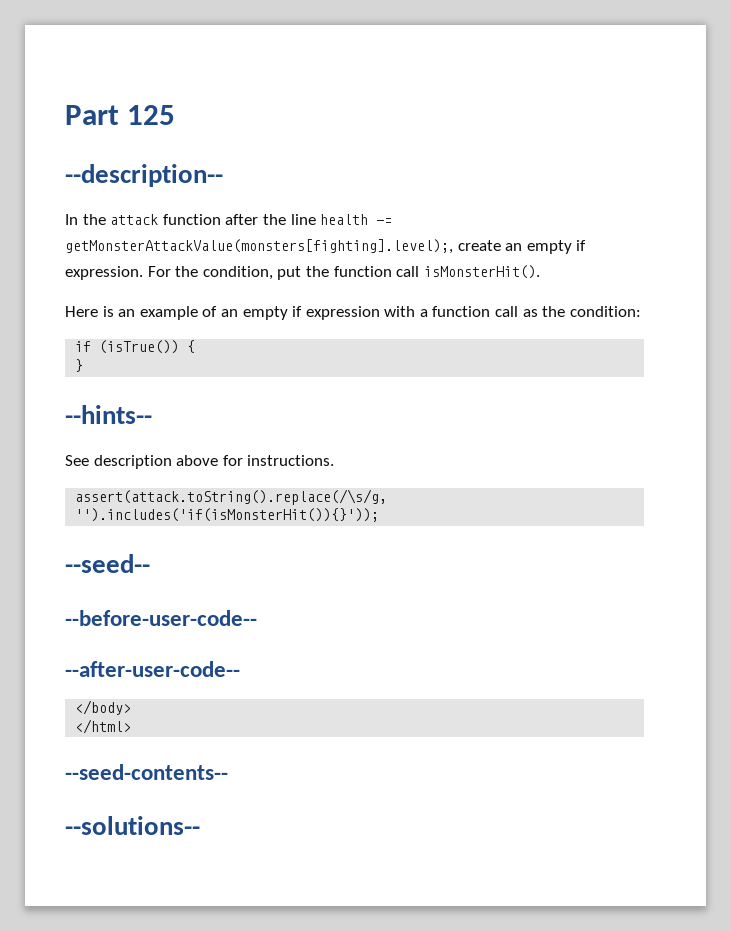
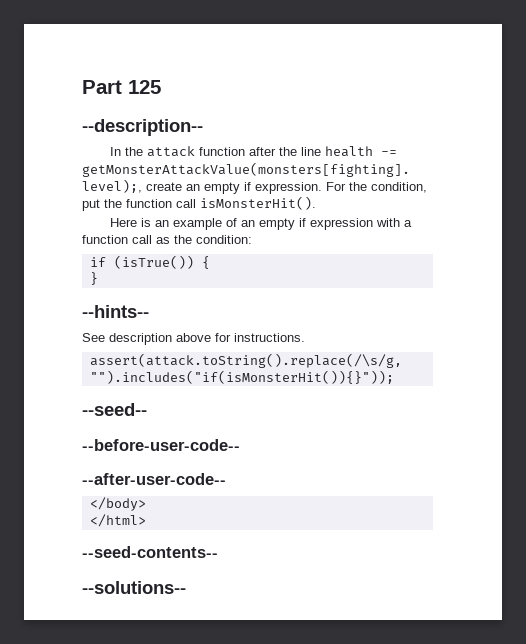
- assert(attack.toString().replace(/\s/g, '').includes('if(isMonsterHit()){}'));
+ assert(attack.toString().replace(/\s/g, "").includes("if(isMonsterHit()){}"));

